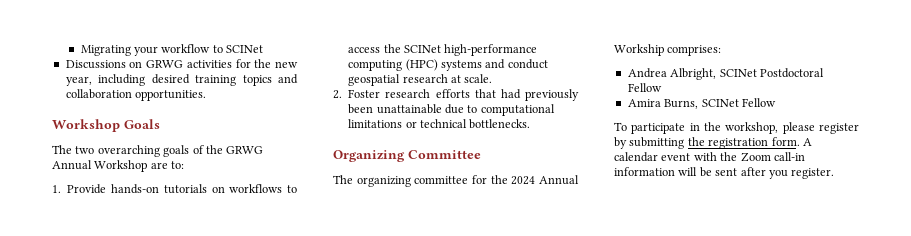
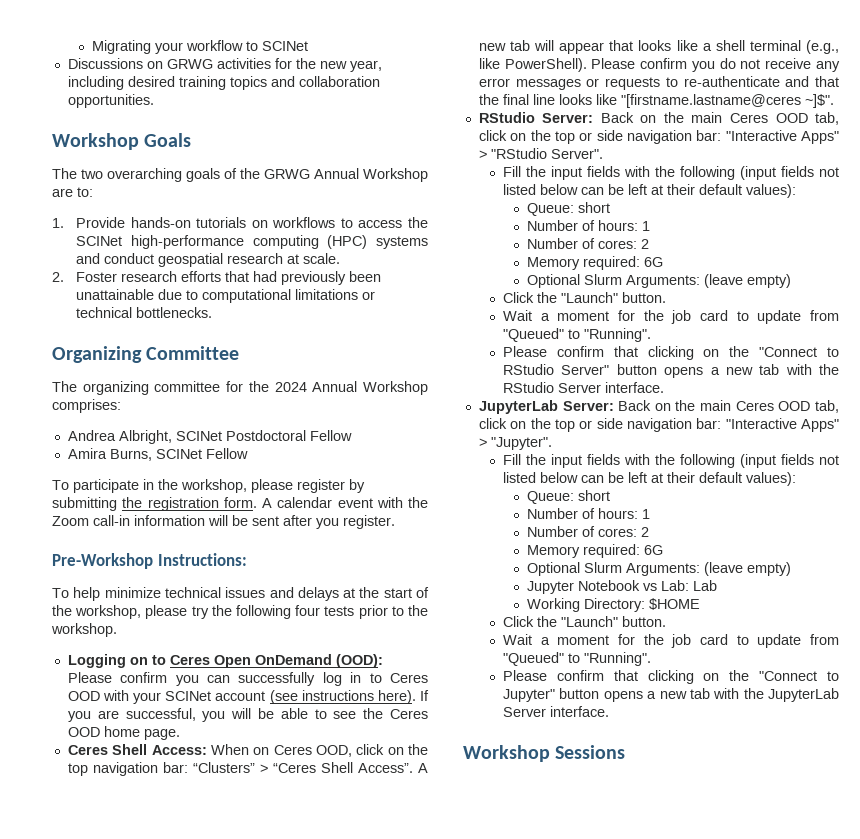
- The organizing committee for the 2024 Annual Workship comprises:
+ The organizing committee for the 2024 Annual Workshop comprises:
+ Pre-Workshop Instructions:
+ To help minimize technical issues and delays at the start of the workshop, please try the following four tests prior to the workshop.
+ Logging on to Ceres Open OnDemand (OOD): Please confirm you can successfully log in to Ceres OOD with your SCINet account (see instructions here). If you are successful, you will be able to see the Ceres OOD home page.
+ Ceres Shell Access: When on Ceres OOD, click on the top navigation bar: “Clusters” > “Ceres Shell Access”. A new tab will appear that looks like a shell terminal (e.g., like PowerShell). Please confirm you do not receive any error messages or requests to re-authenticate and that the final line looks like "[firstname.lastname@ceres ~]$".
+ RStudio Server: Back on the main Ceres OOD tab, click on the top or side navigation bar: "Interactive Apps" > "RStudio Server".
+ Fill the input fields with the following (input fields not listed below can be left at their default values):
+ Queue: short
+ Number of hours: 1
+ Number of cores: 2
+ Memory required: 6G
+ Optional Slurm Arguments: (leave empty)
+ Click the "Launch" button.
+ Wait a moment for the job card to update from "Queued" to "Running".
+ Please confirm that clicking on the "Connect to RStudio Server" button opens a new tab with the RStudio Server interface.
+ JupyterLab Server: Back on the main Ceres OOD tab, click on the top or side navigation bar: "Interactive Apps" > "Jupyter".
+ Fill the input fields with the following (input fields not listed below can be left at their default values):
+ Queue: short
+ Number of hours: 1
+ Number of cores: 2
+ Memory required: 6G
+ Optional Slurm Arguments: (leave empty)
+ Jupyter Notebook vs Lab: Lab
+ Working Directory: $HOME
+ Click the "Launch" button.
+ Wait a moment for the job card to update from "Queued" to "Running".
+ Please confirm that clicking on the "Connect to Jupyter" button opens a new tab with the JupyterLab Server interface.
+ Workshop Sessions

